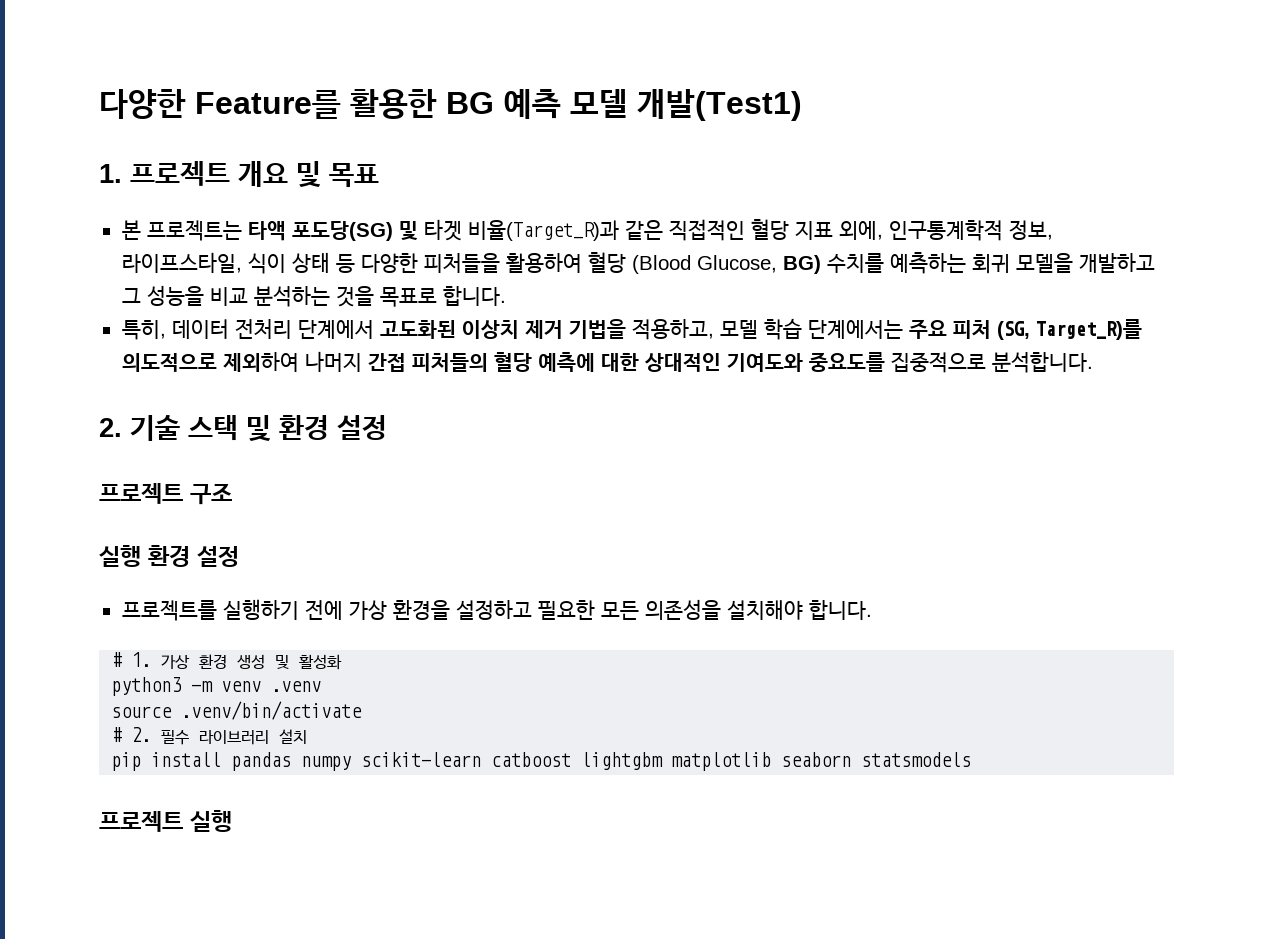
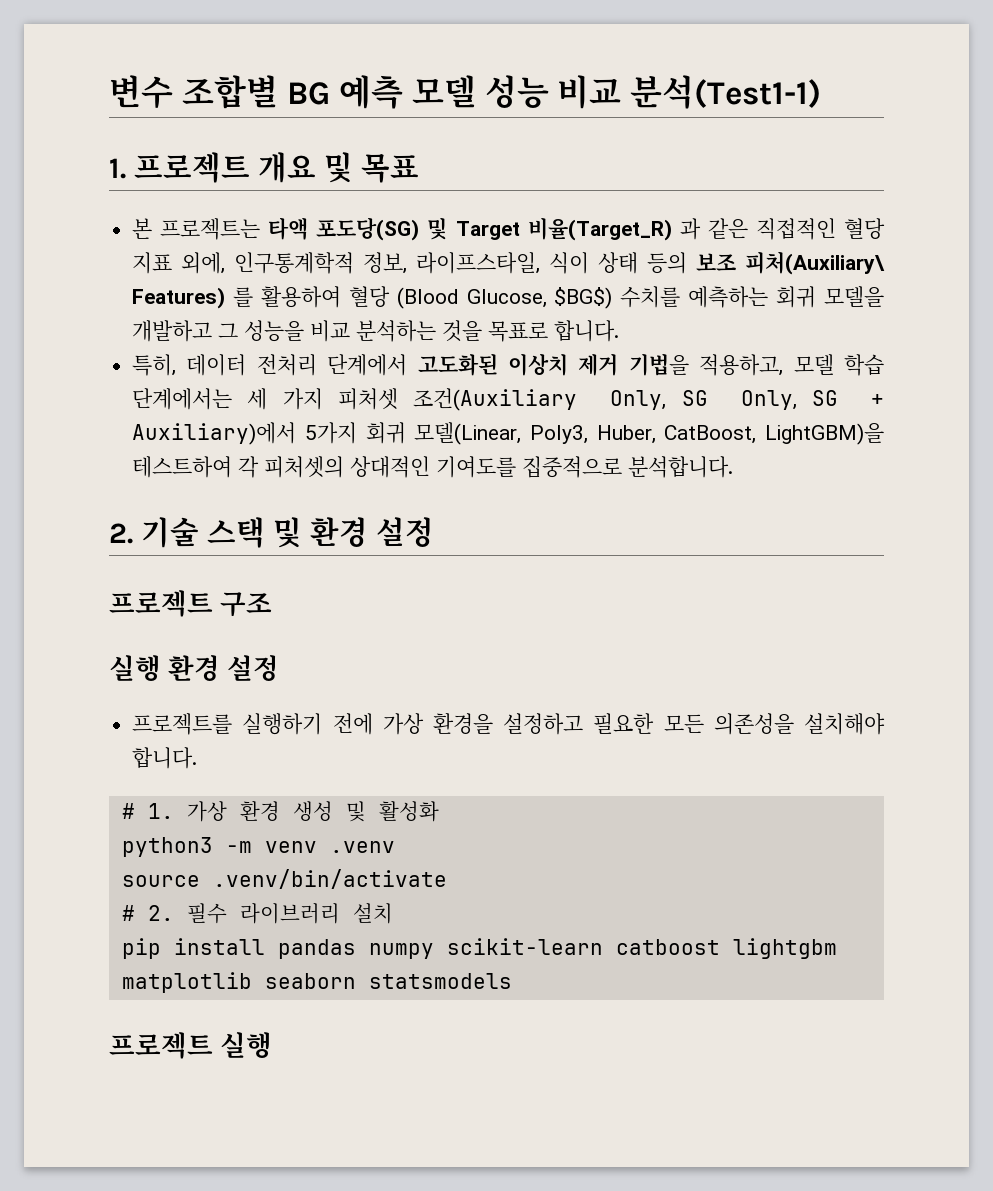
- 다양한 Feature를 활용한 BG 예측 모델 개발(Test1)
+ 변수 조합별 BG 예측 모델 성능 비교 분석(Test1-1)
- 본 프로젝트는 타액 포도당(SG) 및 타겟 비율(Target_R)과 같은 직접적인 혈당 지표 외에, 인구통계학적 정보, 라이프스타일, 식이 상태 등 다양한 피처들을 활용하여 혈당 (Blood Glucose, BG) 수치를 예측하는 회귀 모델을 개발하고 그 성능을 비교 분석하는 것을 목표로 합니다.
+ 본 프로젝트는 타액 포도당(SG) 및 Target 비율(Target_R) 과 같은 직접적인 혈당 지표 외에, 인구통계학적 정보, 라이프스타일, 식이 상태 등의 보조 피처(Auxiliary\ Features) 를 활용하여 혈당 (Blood Glucose, $BG$) 수치를 예측하는 회귀 모델을 개발하고 그 성능을 비교 분석하는 것을 목표로 합니다.
- 특히, 데이터 전처리 단계에서 고도화된 이상치 제거 기법을 적용하고, 모델 학습 단계에서는 주요 피처 (SG, Target_R)를 의도적으로 제외하여 나머지 간접 피처들의 혈당 예측에 대한 상대적인 기여도와 중요도를 집중적으로 분석합니다.
+ 특히, 데이터 전처리 단계에서 고도화된 이상치 제거 기법을 적용하고, 모델 학습 단계에서는 세 가지 피처셋 조건(Auxiliary Only, SG Only, SG + Auxiliary)에서 5가지 회귀 모델(Linear, Poly3, Huber, CatBoost, LightGBM)을 테스트하여 각 피처셋의 상대적인 기여도를 집중적으로 분석합니다.

